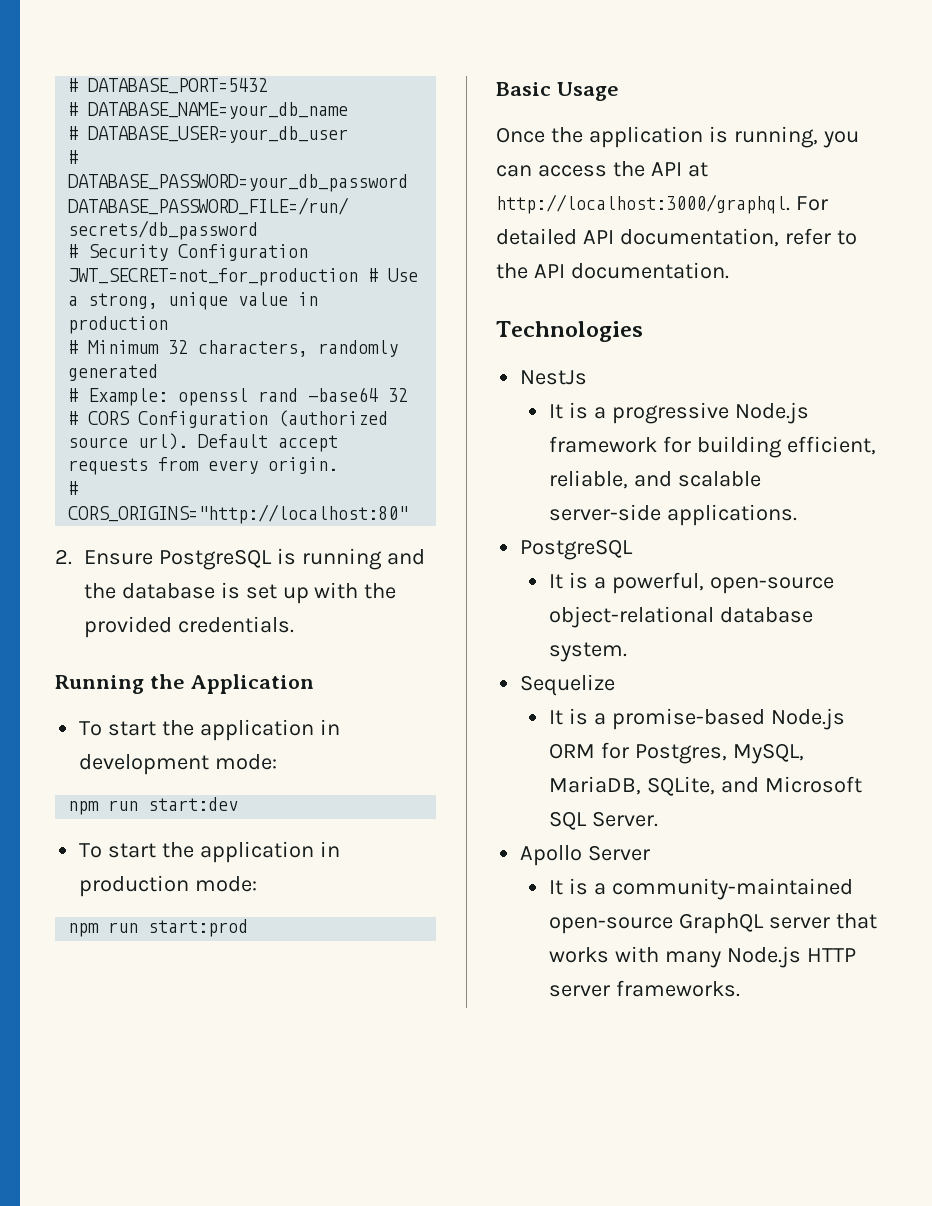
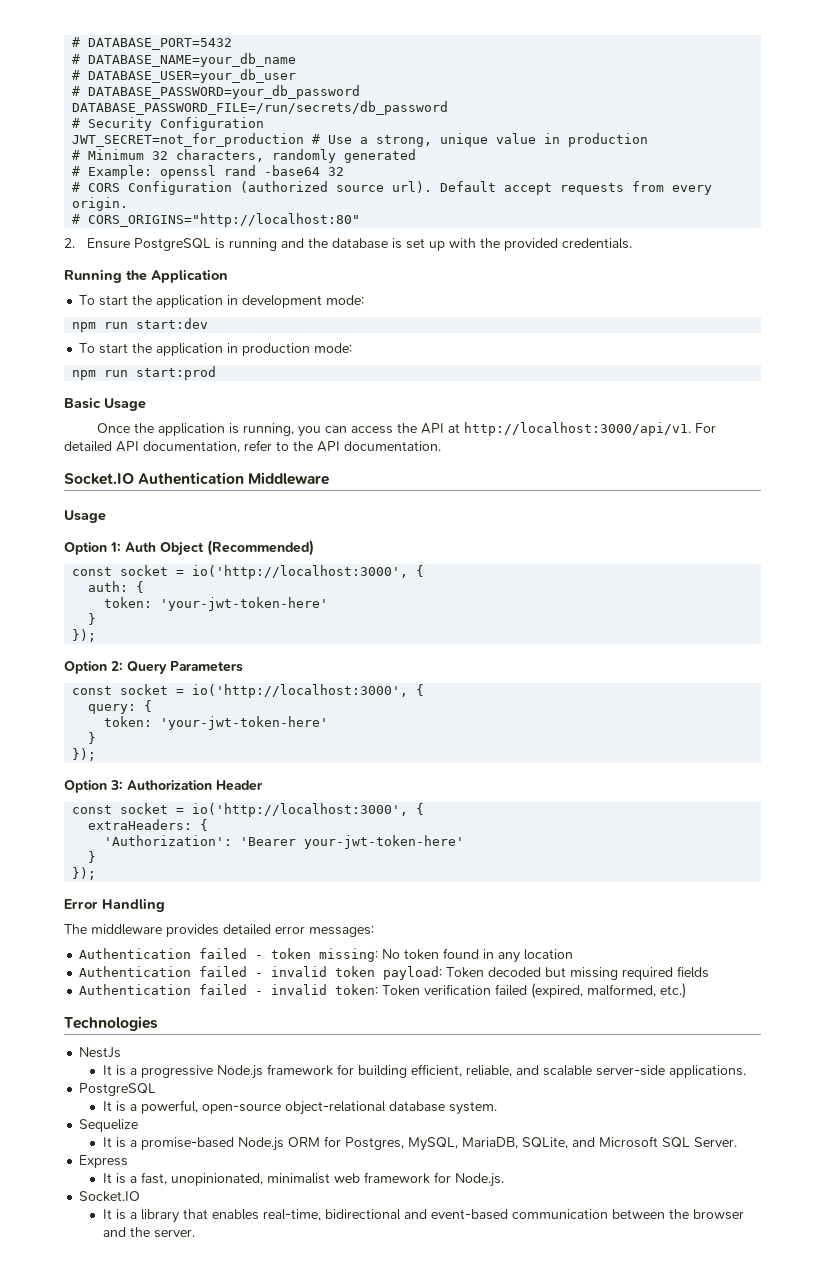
- Once the application is running, you can access the API at http://localhost:3000/graphql.
+ Once the application is running, you can access the API at http://localhost:3000/api/v1.
+ Socket.IO Authentication Middleware
+ Usage
+ Option 1: Auth Object (Recommended)
+ const socket = io('http://localhost:3000', {
+ auth: {
+ token: 'your-jwt-token-here'
+ }
+ });
+ Option 2: Query Parameters
+ const socket = io('http://localhost:3000', {
+ query: {
+ token: 'your-jwt-token-here'
+ }
+ });
+ Option 3: Authorization Header
+ const socket = io('http://localhost:3000', {
+ extraHeaders: {
+ 'Authorization': 'Bearer your-jwt-token-here'
+ }
+ });
+ Error Handling
+ The middleware provides detailed error messages:
+ Authentication failed - token missing: No token found in any location
+ Authentication failed - invalid token payload: Token decoded but missing required fields
+ Authentication failed - invalid token: Token verification failed (expired, malformed, etc.)
- Apollo Server
- It is a community-maintained open-source GraphQL server that works with many Node.js HTTP server frameworks.
+ Express
+ It is a fast, unopinionated, minimalist web framework for Node.js.
+ Socket.IO
+ It is a library that enables real-time, bidirectional and event-based communication between the browser and the server.

